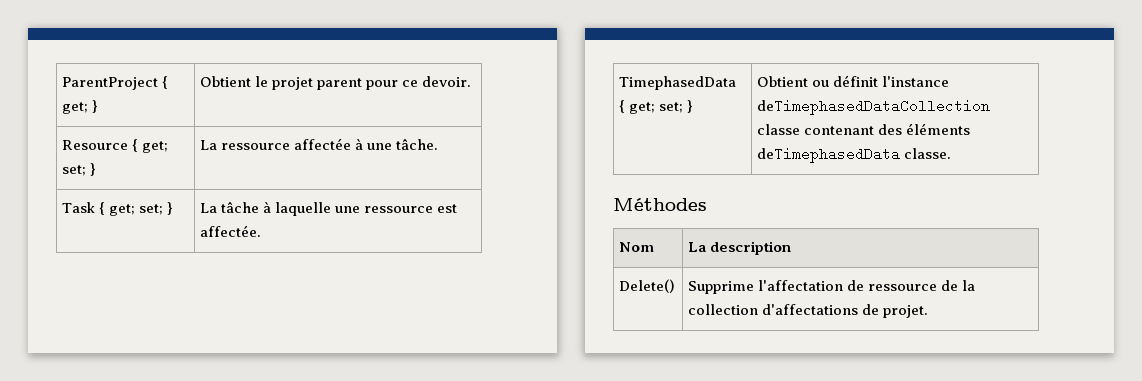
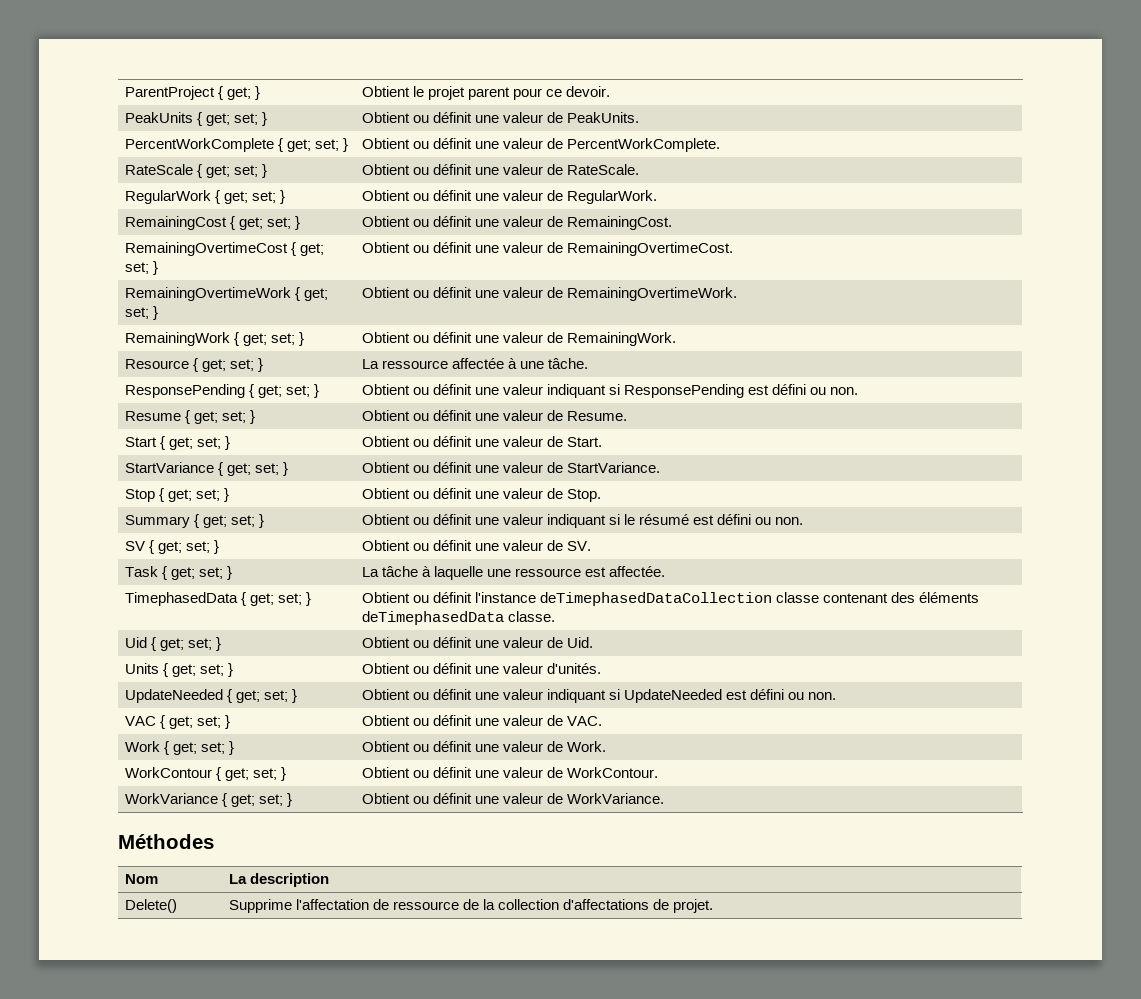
+ PeakUnits { get; set; } | Obtient ou définit une valeur de PeakUnits.
+ PercentWorkComplete { get; set; } | Obtient ou définit une valeur de PercentWorkComplete.
+ RateScale { get; set; } | Obtient ou définit une valeur de RateScale.
+ RegularWork { get; set; } | Obtient ou définit une valeur de RegularWork.
+ RemainingCost { get; set; } | Obtient ou définit une valeur de RemainingCost.
+ RemainingOvertimeCost { get; set; } | Obtient ou définit une valeur de RemainingOvertimeCost.
+ RemainingOvertimeWork { get; set; } | Obtient ou définit une valeur de RemainingOvertimeWork.
+ RemainingWork { get; set; } | Obtient ou définit une valeur de RemainingWork.
+ ResponsePending { get; set; } | Obtient ou définit une valeur indiquant si ResponsePending est défini ou non.
+ Resume { get; set; } | Obtient ou définit une valeur de Resume.
+ Start { get; set; } | Obtient ou définit une valeur de Start.
+ StartVariance { get; set; } | Obtient ou définit une valeur de StartVariance.
+ Stop { get; set; } | Obtient ou définit une valeur de Stop.
+ Summary { get; set; } | Obtient ou définit une valeur indiquant si le résumé est défini ou non.
+ SV { get; set; } | Obtient ou définit une valeur de SV.
+ Uid { get; set; } | Obtient ou définit une valeur de Uid.
+ Units { get; set; } | Obtient ou définit une valeur d'unités.
+ UpdateNeeded { get; set; } | Obtient ou définit une valeur indiquant si UpdateNeeded est défini ou non.
+ VAC { get; set; } | Obtient ou définit une valeur de VAC.
+ Work { get; set; } | Obtient ou définit une valeur de Work.
+ WorkContour { get; set; } | Obtient ou définit une valeur de WorkContour.
+ WorkVariance { get; set; } | Obtient ou définit une valeur de WorkVariance.

